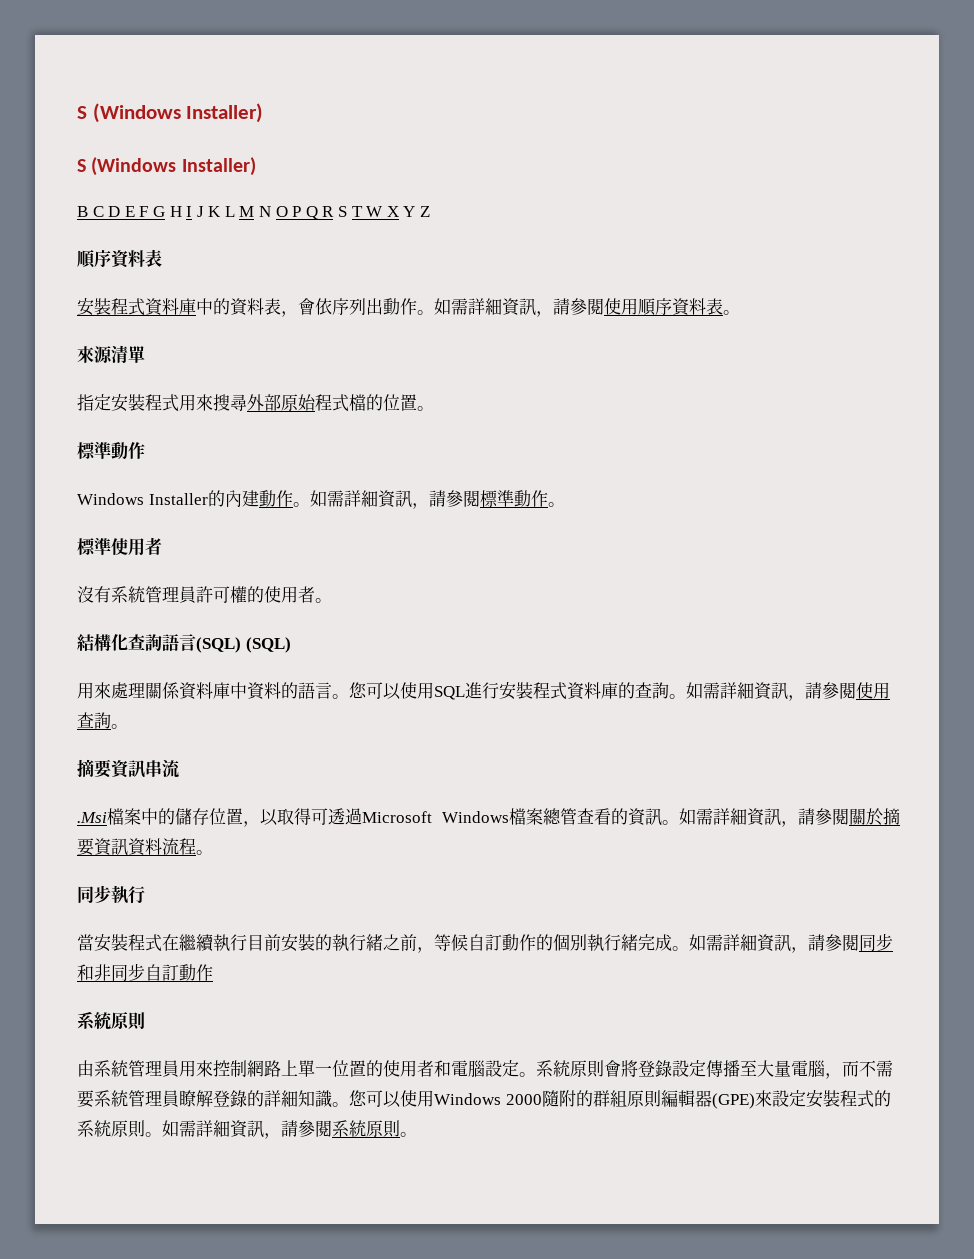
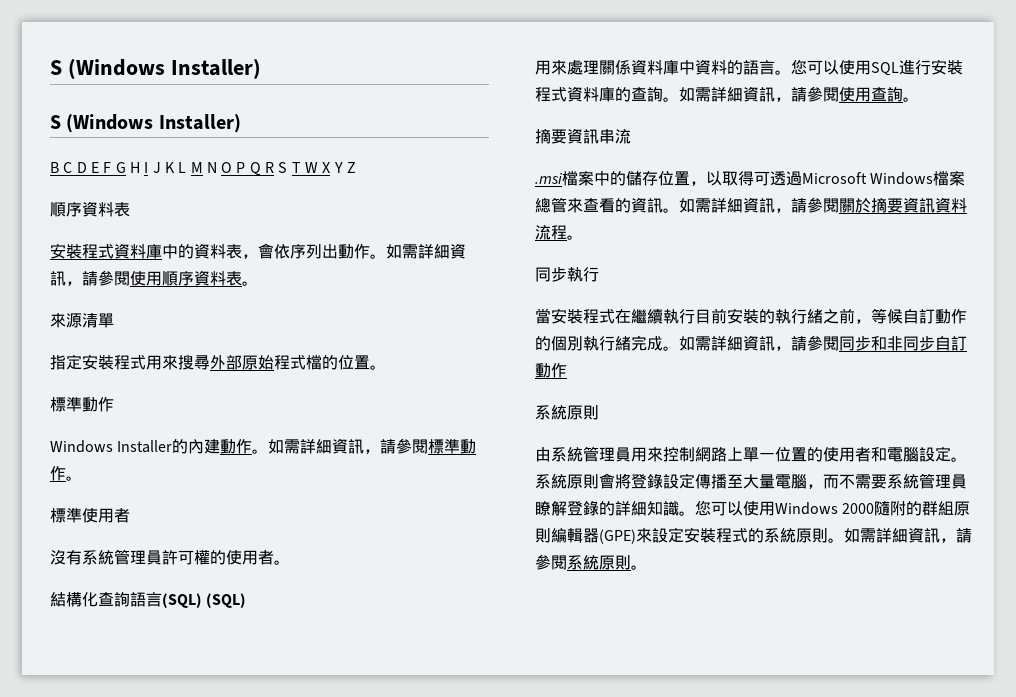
- .Msi檔案中的儲存位置，以取得可透過Microsoft Windows檔案總管查看的資訊。
+ .msi檔案中的儲存位置，以取得可透過Microsoft Windows檔案總管來查看的資訊。

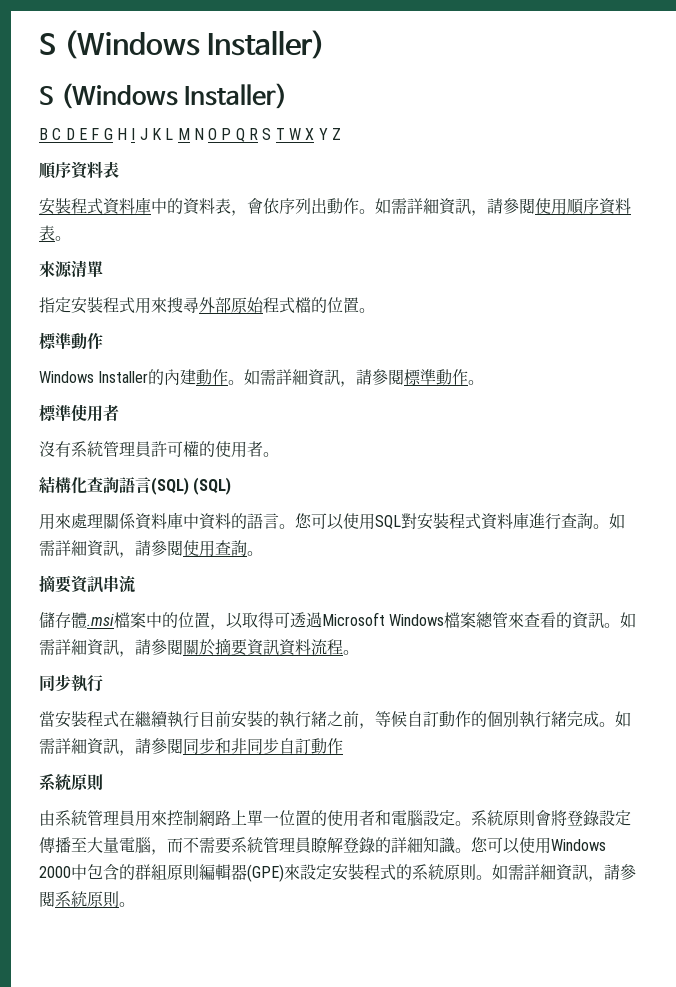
- 您可以使用SQL進行安裝程式資料庫的查詢。
+ 您可以使用SQL對安裝程式資料庫進行查詢。
- .msi檔案中的儲存位置，以取得可透過Microsoft Windows檔案總管來查看的資訊。
+ 儲存體.msi檔案中的位置，以取得可透過Microsoft Windows檔案總管來查看的資訊。
- 您可以使用Windows 2000隨附的群組原則編輯器(GPE)來設定安裝程式的系統原則。
+ 您可以使用Windows 2000中包含的群組原則編輯器(GPE)來設定安裝程式的系統原則。

